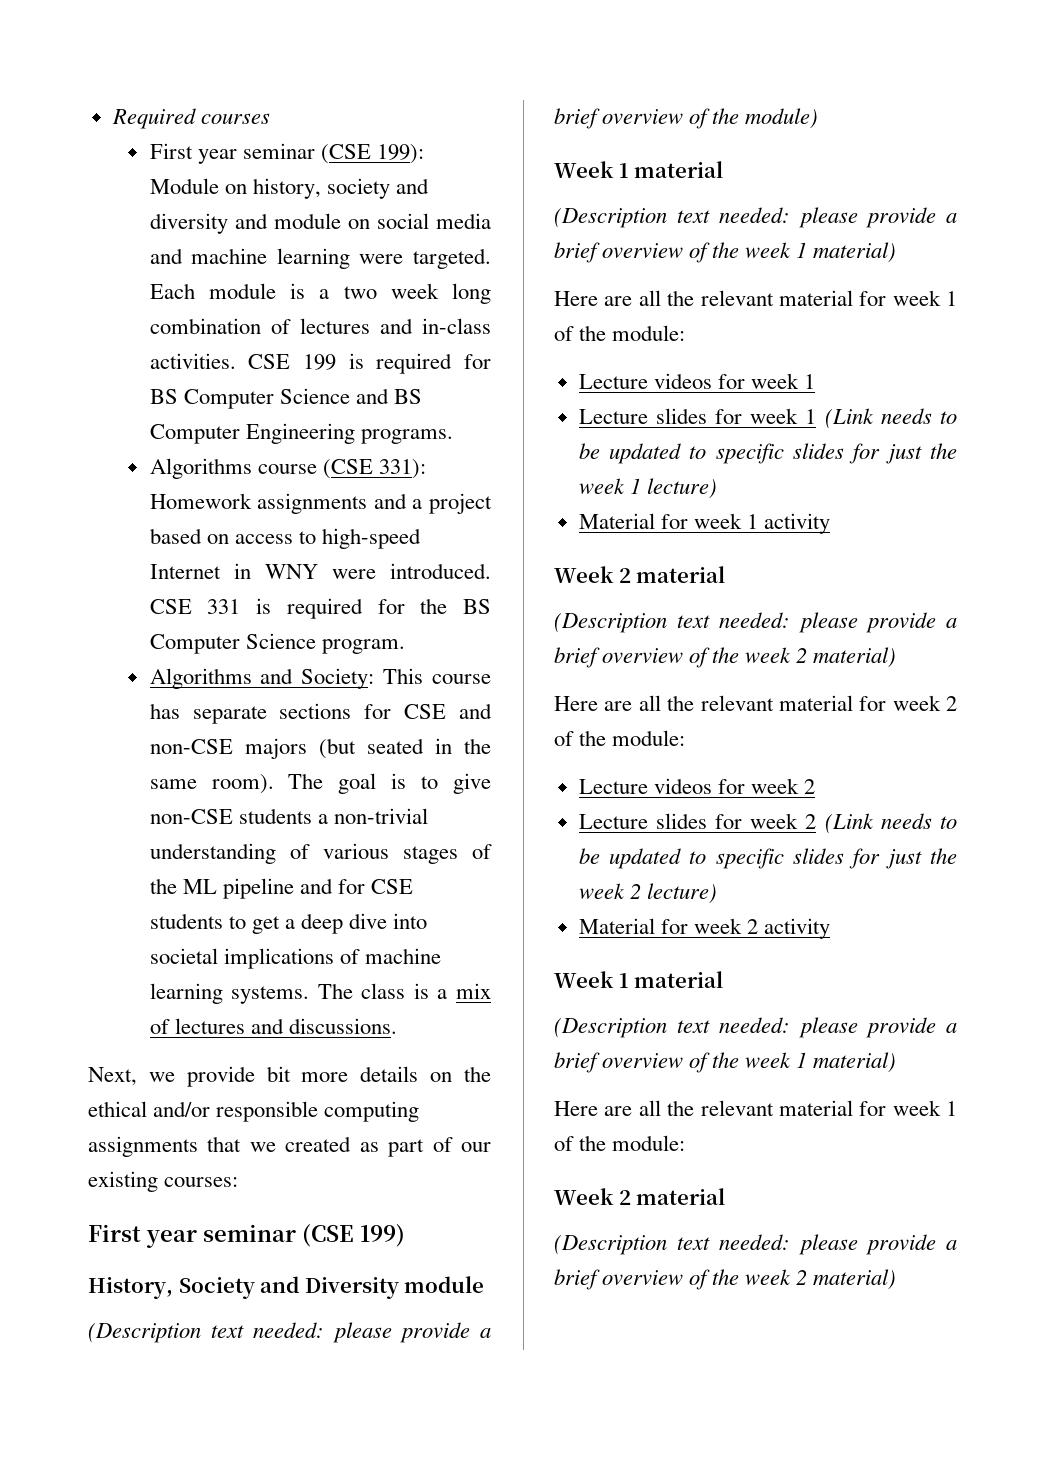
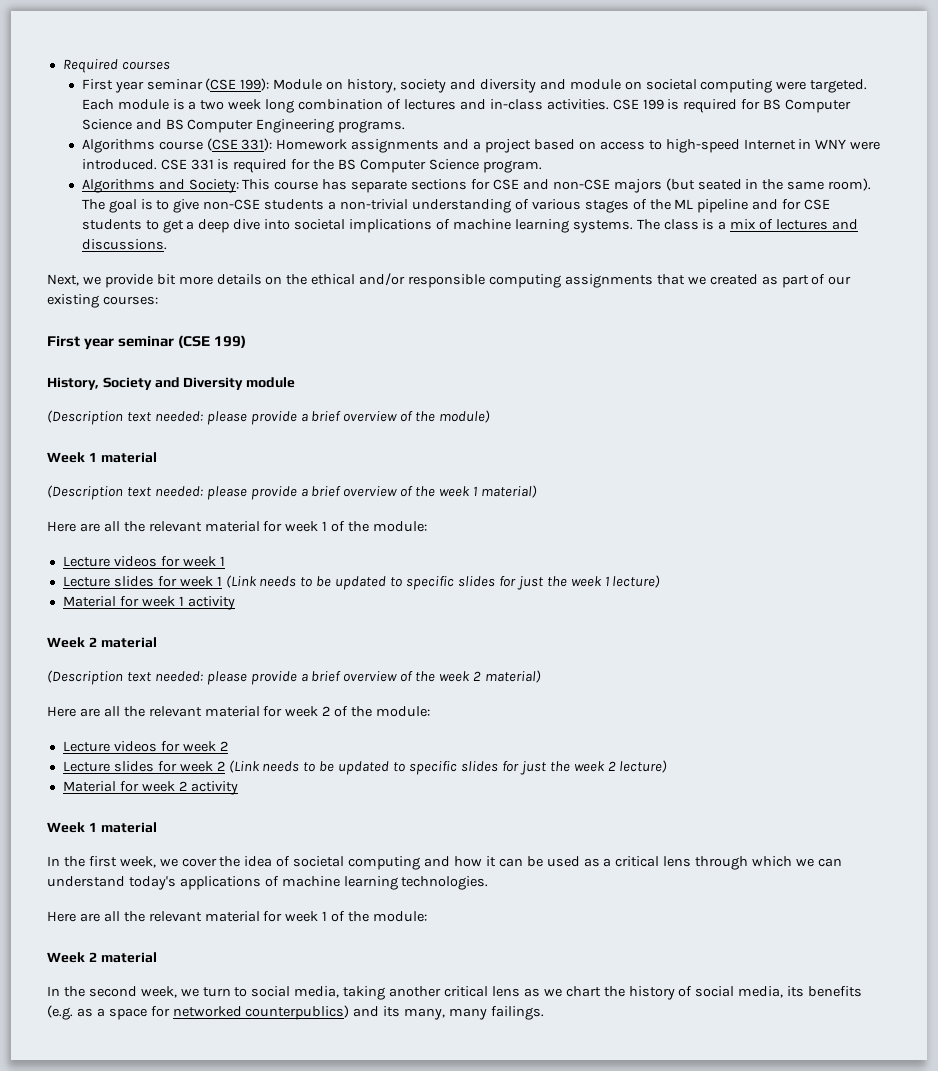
- First year seminar (CSE 199): Module on history, society and diversity and module on social media and machine learning were targeted.
+ First year seminar (CSE 199): Module on history, society and diversity and module on societal computing were targeted.
  Material for week 2 activity
  Week 1 material
- (Description text needed: please provide a brief overview of the week 1 material)
+ In the first week, we cover the idea of societal computing and how it can be used as a critical lens through which we can understand today's applications of machine learning technologies.
  Here are all the relevant material for week 1 of the module:
  Week 2 material
- (Description text needed: please provide a brief overview of the week 2 material)
+ In the second week, we turn to social media, taking another critical lens as we chart the history of social media, its benefits (e.g. as a space for networked counterpublics) and its many, many failings.

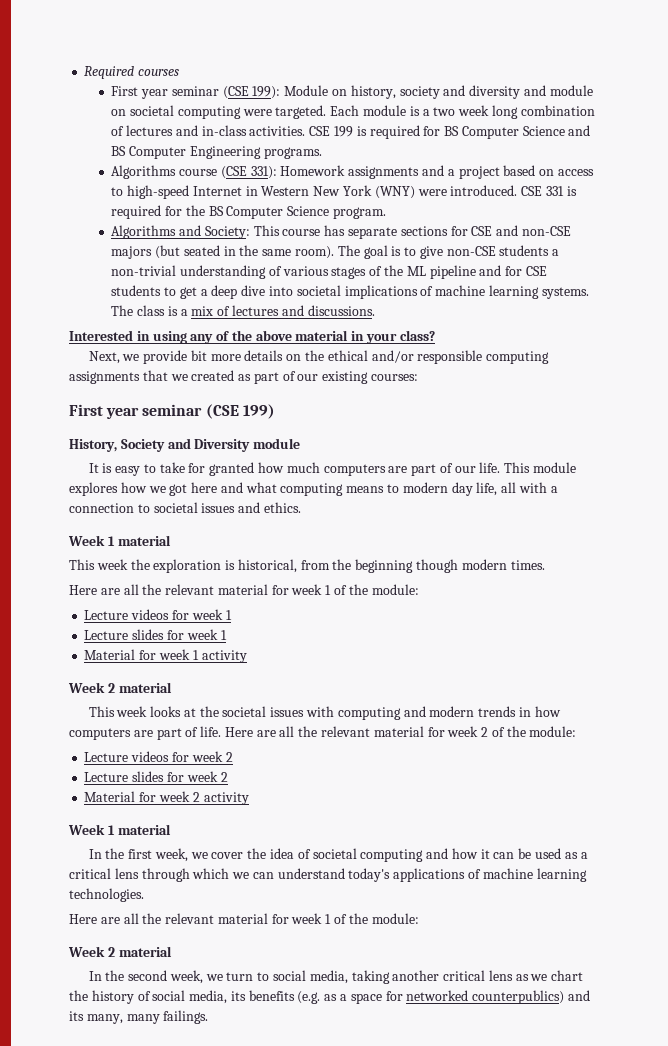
- Algorithms course (CSE 331): Homework assignments and a project based on access to high-speed Internet in WNY were introduced.
+ Algorithms course (CSE 331): Homework assignments and a project based on access to high-speed Internet in Western New York (WNY) were introduced.
+ Interested in using any of the above material in your class?
- (Description text needed: please provide a brief overview of the module)
+ It is easy to take for granted how much computers are part of our life. This module explores how we got here and what computing means to modern day life, all with a connection to societal issues and ethics.
  Week 1 material
- (Description text needed: please provide a brief overview of the week 1 material)
+ This week the exploration is historical, from the beginning though modern times.
- Lecture slides for week 1 (Link needs to be updated to specific slides for just the week 1 lecture)
+ Lecture slides for week 1
- (Description text needed: please provide a brief overview of the week 2 material)
- Here are all the relevant material for week 2 of the module:
+ This week looks at the societal issues with computing and modern trends in how computers are part of life. Here are all the relevant material for week 2 of the module:
- Lecture slides for week 2 (Link needs to be updated to specific slides for just the week 2 lecture)
+ Lecture slides for week 2

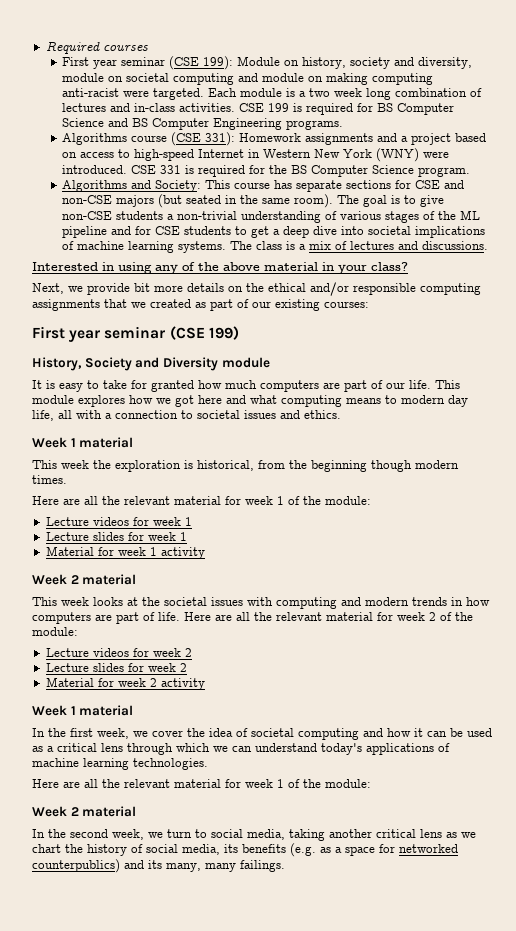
- First year seminar (CSE 199): Module on history, society and diversity and module on societal computing were targeted.
+ First year seminar (CSE 199): Module on history, society and diversity, module on societal computing and module on making computing anti-racist were targeted.

